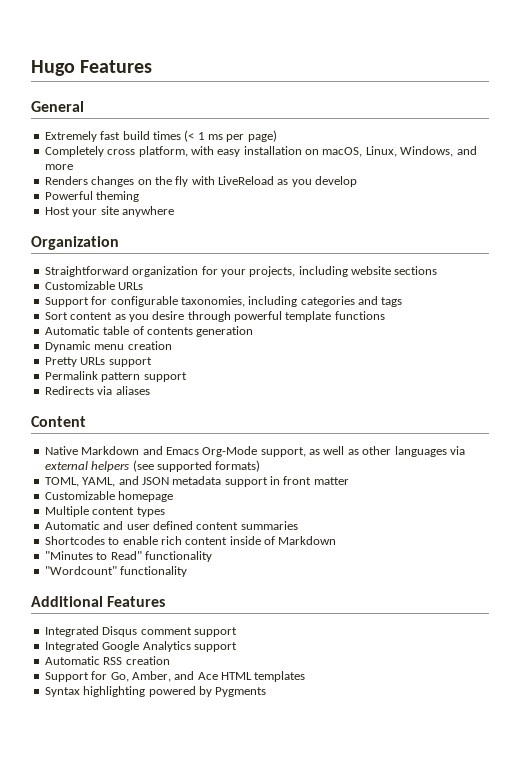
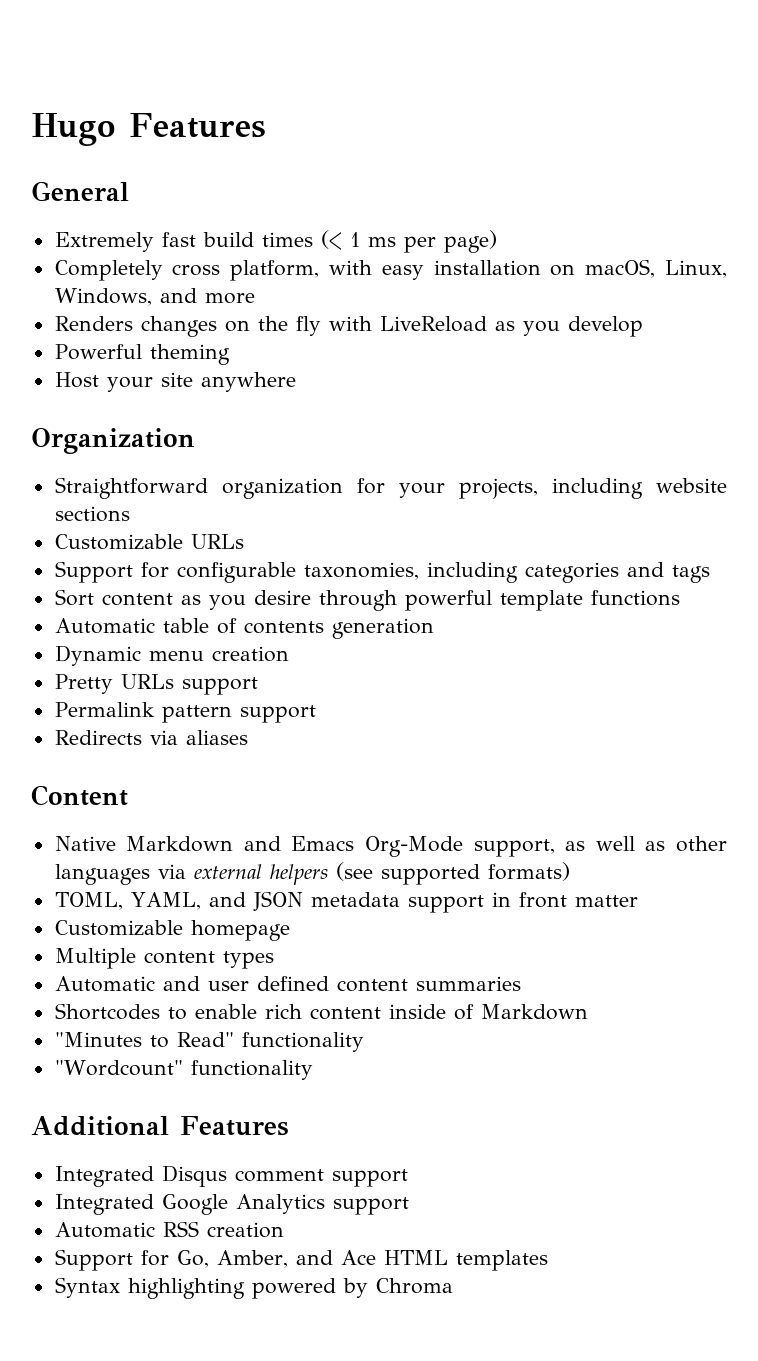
- Syntax highlighting powered by Pygments
+ Syntax highlighting powered by Chroma

